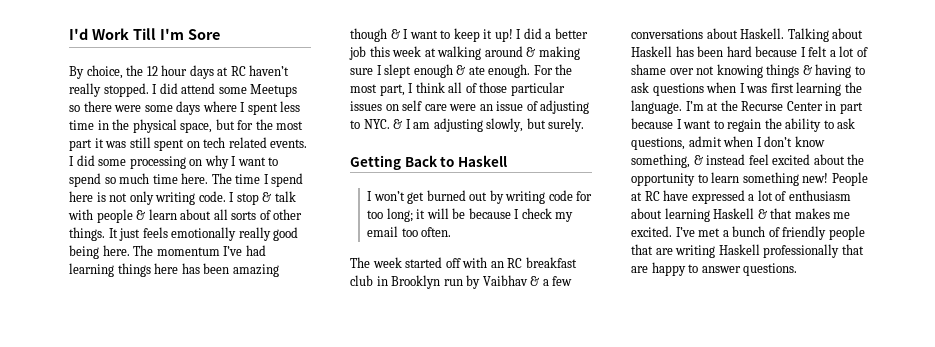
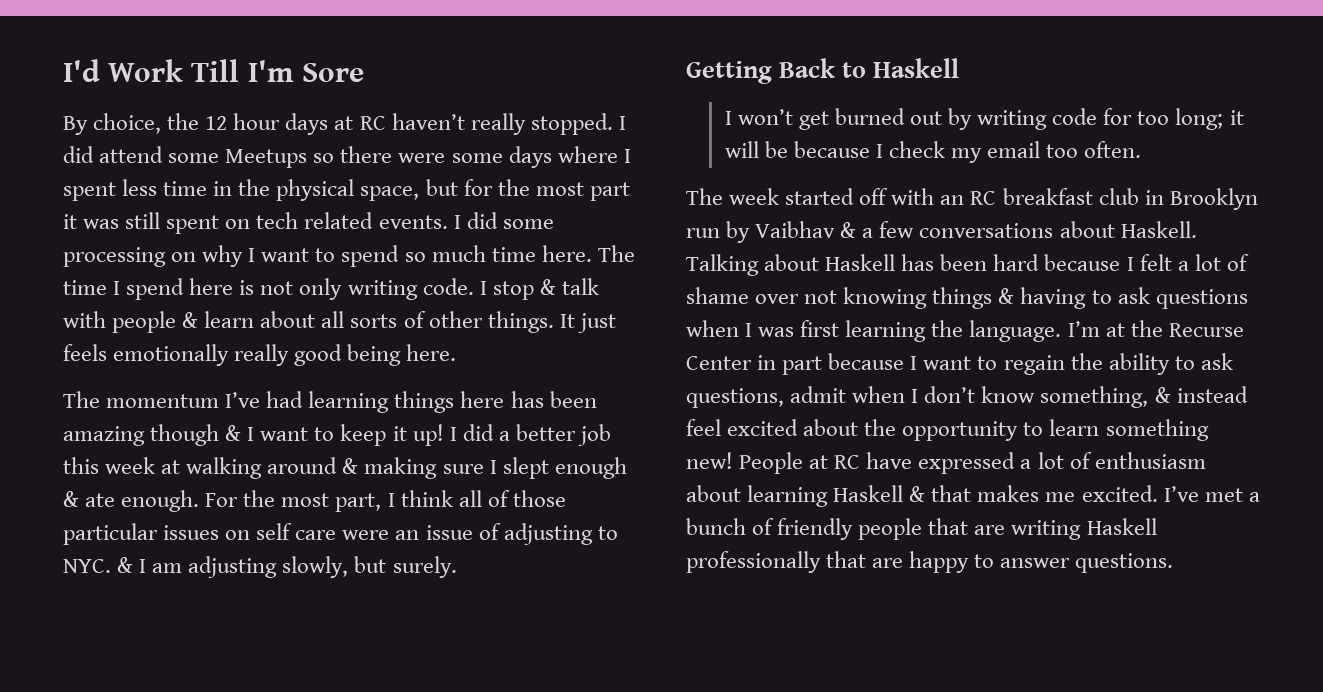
- It just feels emotionally really good being here. The momentum I’ve had learning things here has been amazing though & I want to keep it up!
+ It just feels emotionally really good being here.
+ The momentum I’ve had learning things here has been amazing though & I want to keep it up!

